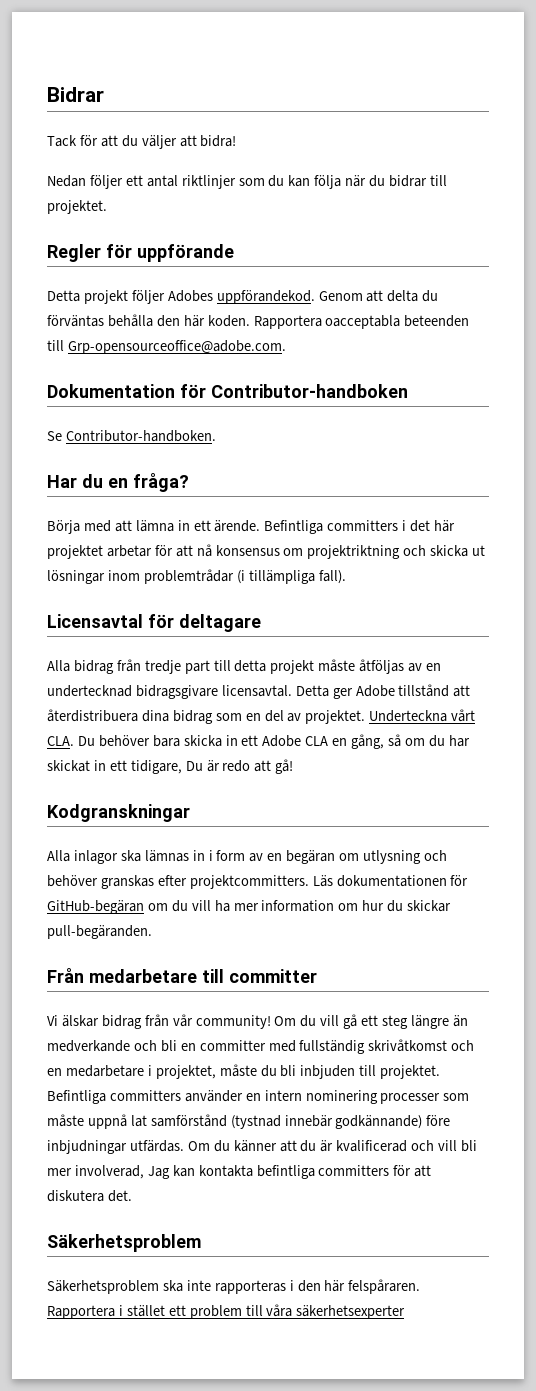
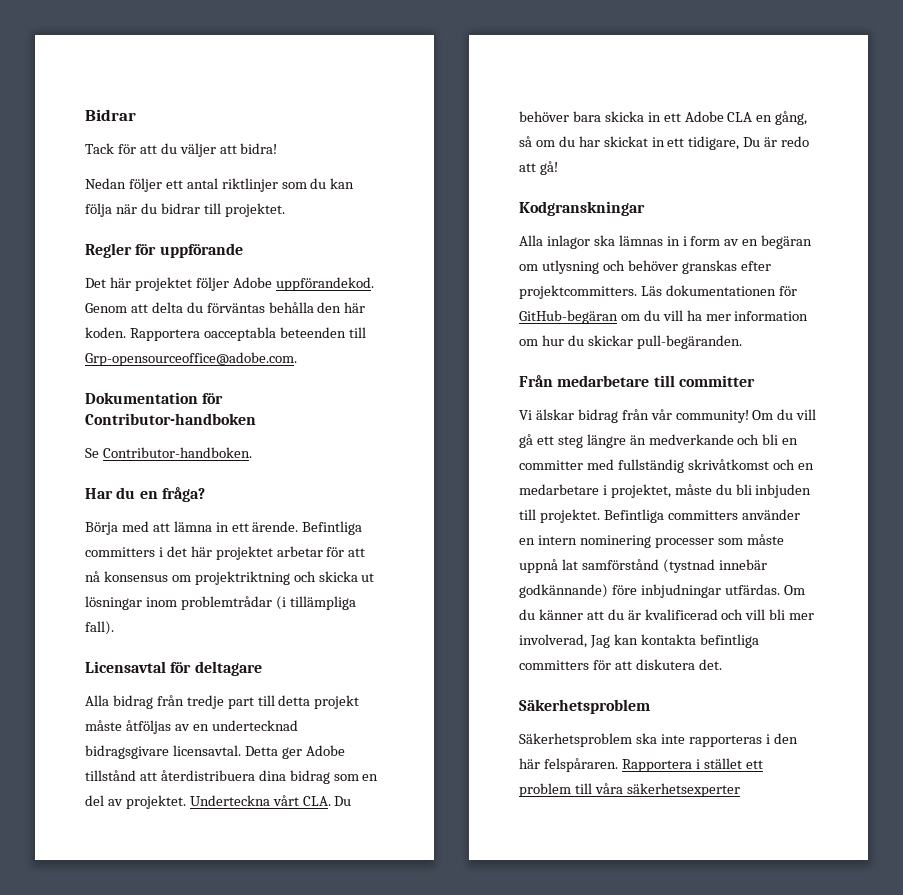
- Detta projekt följer Adobes uppförandekod.
+ Det här projektet följer Adobe uppförandekod.

